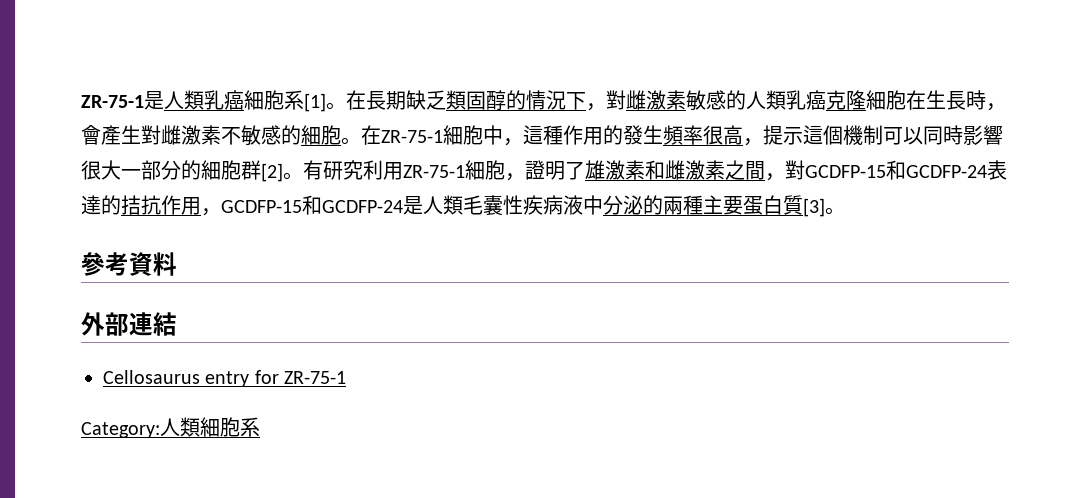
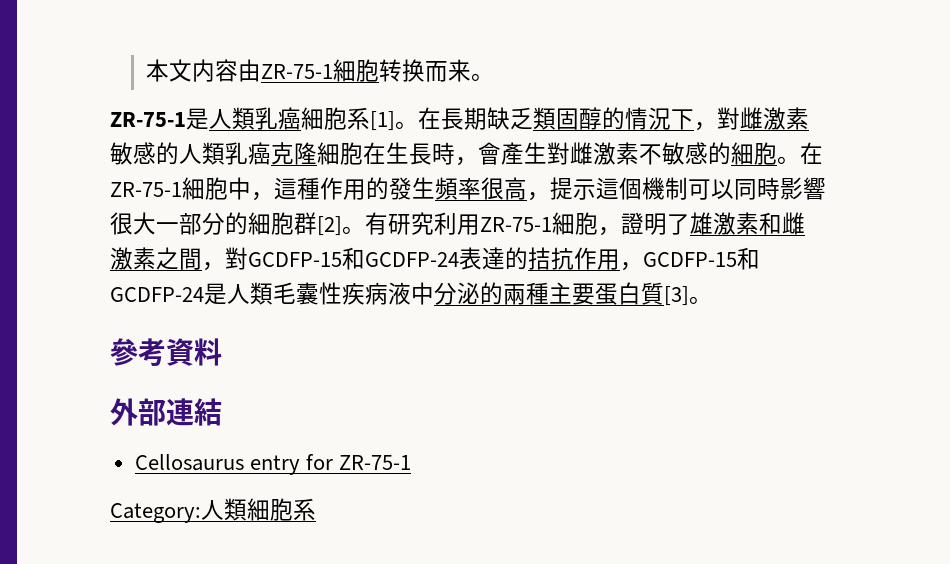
+ 本文内容由ZR-75-1細胞转换而来。

